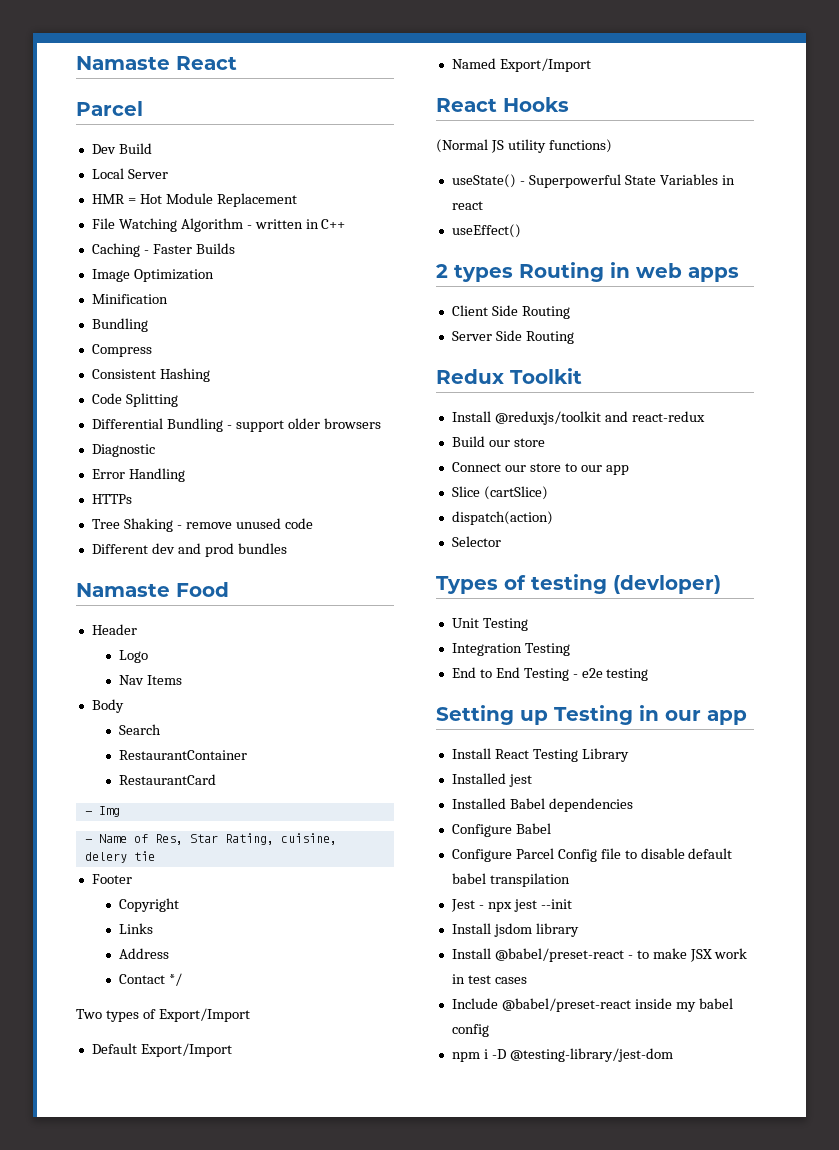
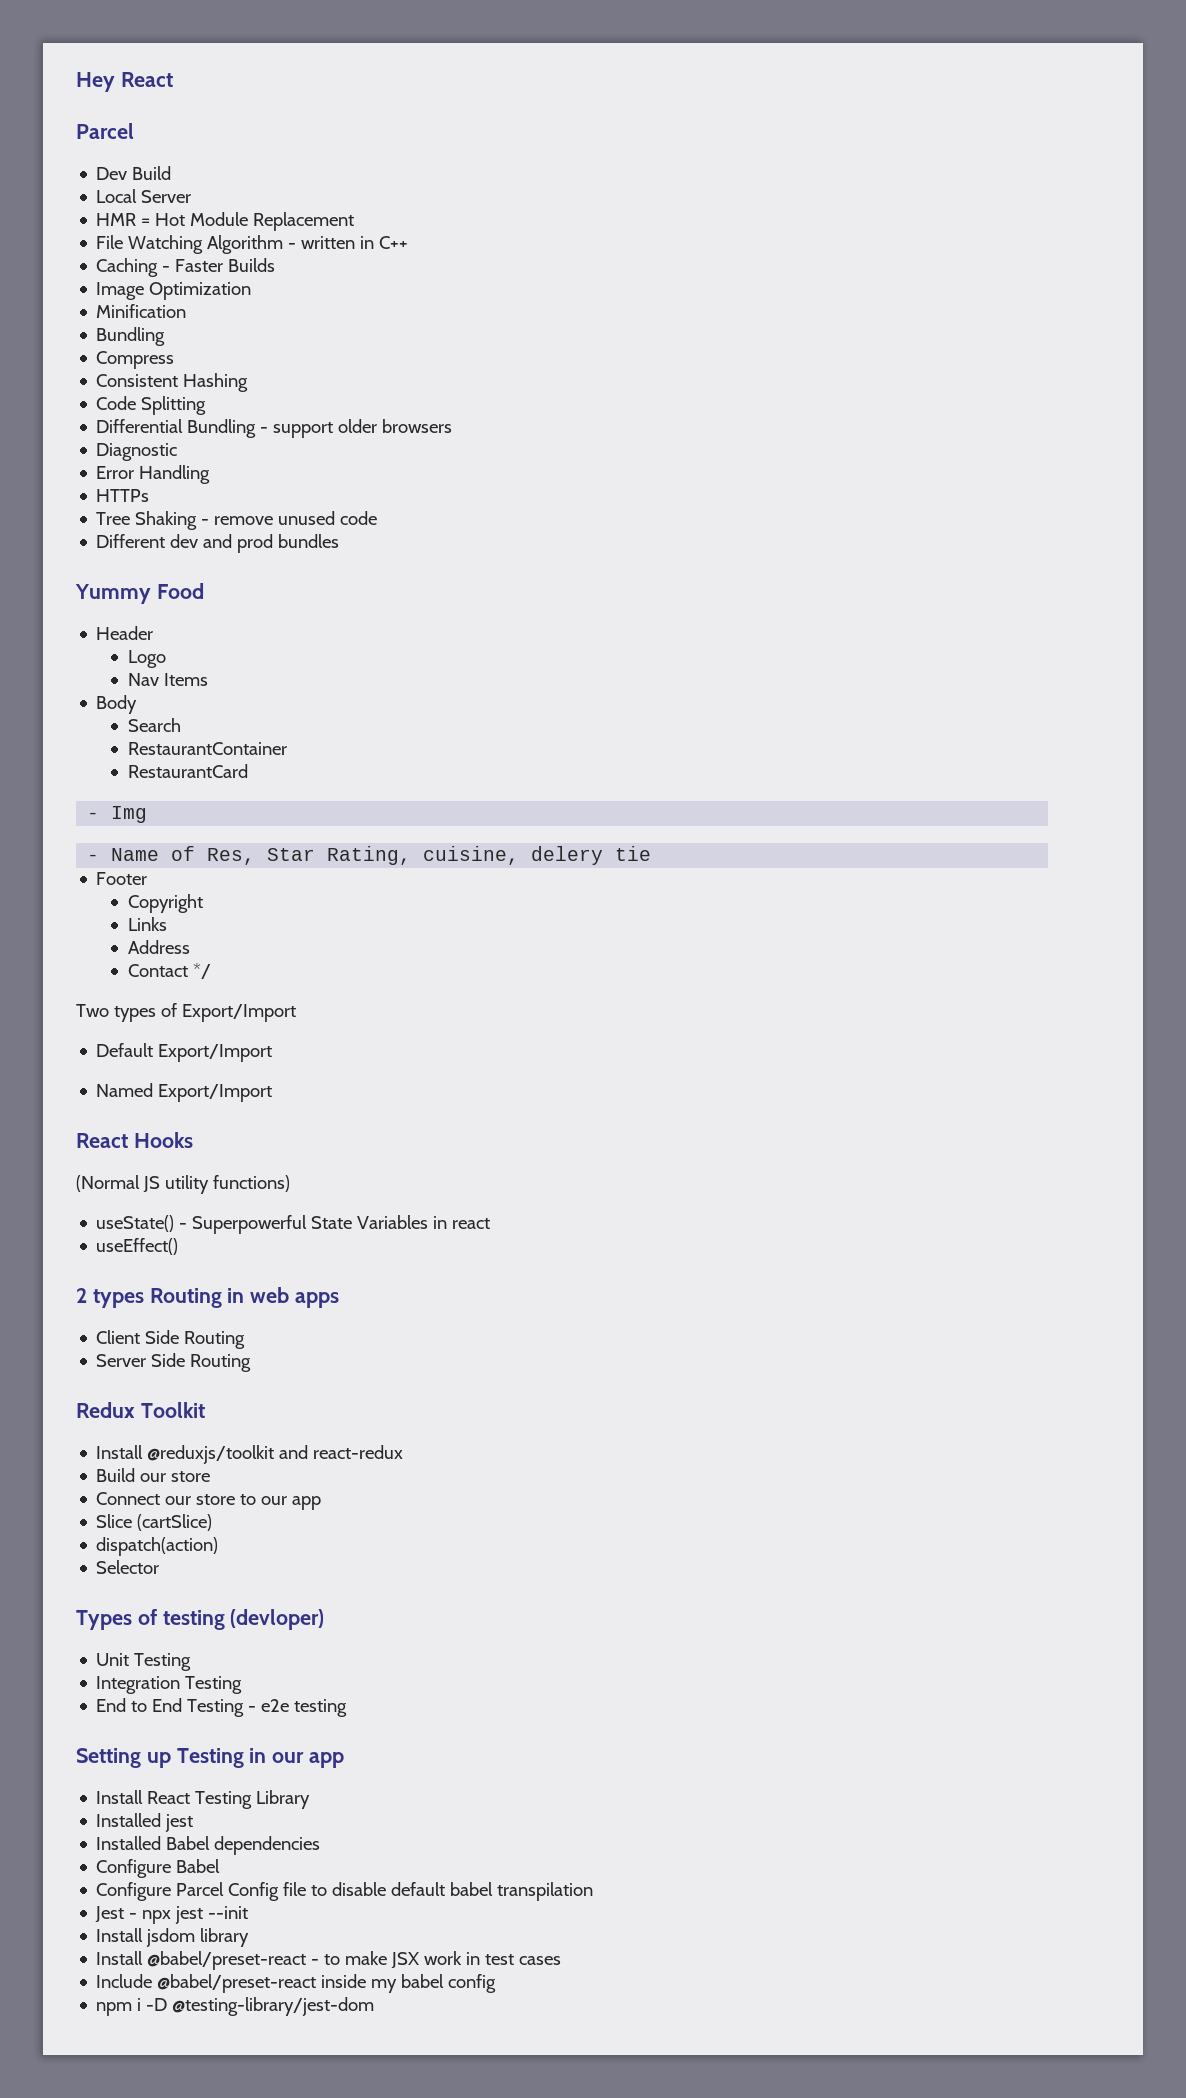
- Namaste React
+ Hey React
- Namaste Food
+ Yummy Food

